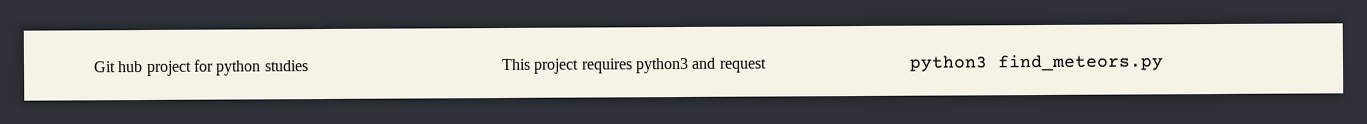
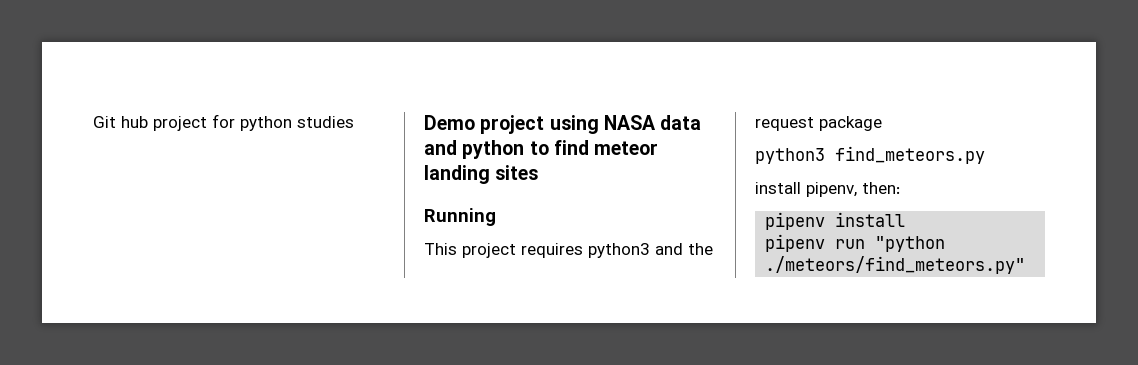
+ Demo project using NASA data and python to find meteor landing sites
+ Running
- This project requires python3 and request
+ This project requires python3 and the request package
+ install pipenv, then:
+ pipenv install
+ pipenv run "python ./meteors/find_meteors.py"

